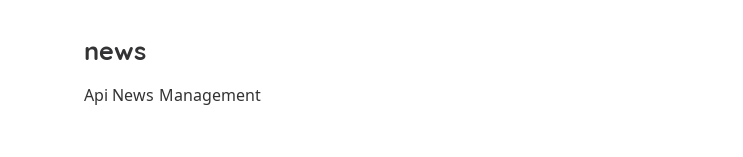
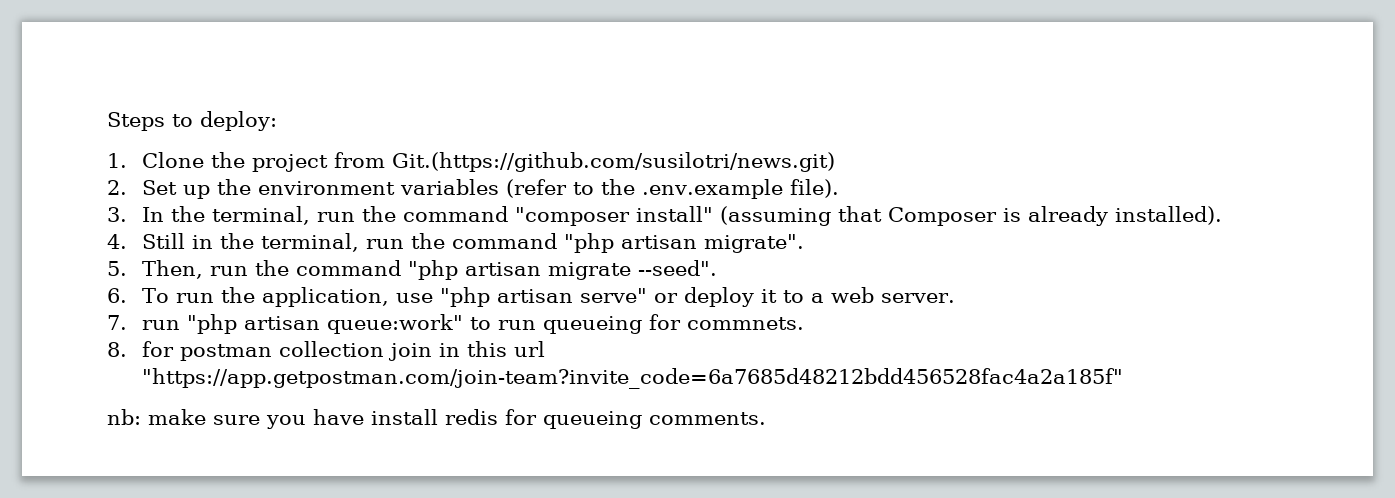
- news
- Api News Management
+ Steps to deploy:
+ 1. Clone the project from Git.(https://github.com/susilotri/news.git)
+ 2. Set up the environment variables (refer to the .env.example file).
+ 3. In the terminal, run the command "composer install" (assuming that Composer is already installed).
+ 4. Still in the terminal, run the command "php artisan migrate".
+ 5. Then, run the command "php artisan migrate --seed".
+ 6. To run the application, use "php artisan serve" or deploy it to a web server.
+ 7. run "php artisan queue:work" to run queueing for commnets.
+ 8. for postman collection join in this url "https://app.getpostman.com/join-team?invite_code=6a7685d48212bdd456528fac4a2a185f"
+ nb: make sure you have install redis for queueing comments.

